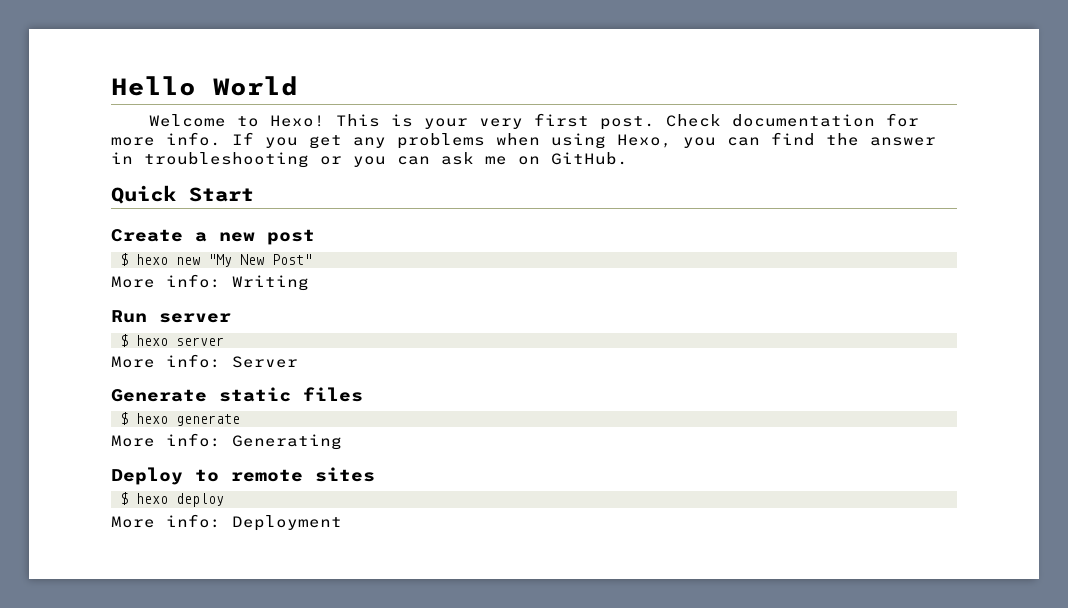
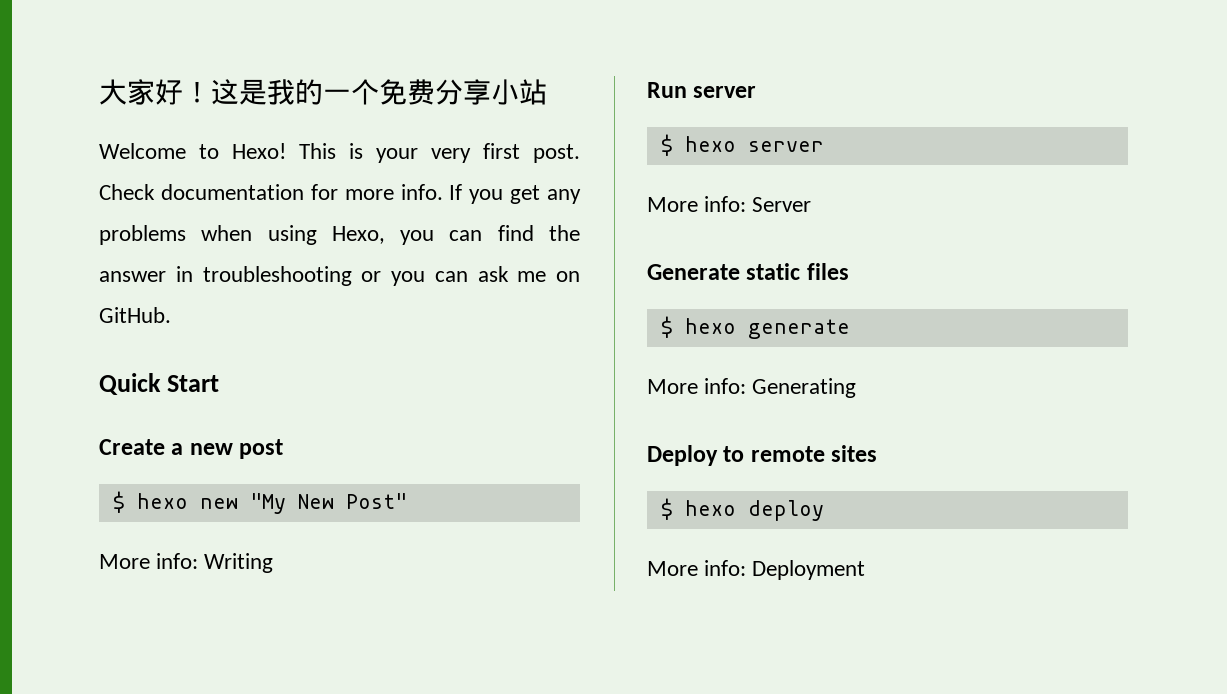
- Hello World
+ 大家好！这是我的一个免费分享小站

